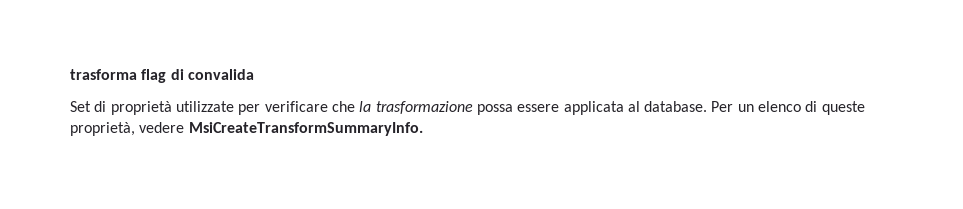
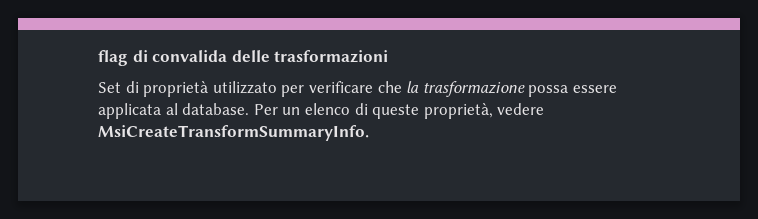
- trasforma flag di convalida
+ flag di convalida delle trasformazioni
- Set di proprietà utilizzate per verificare che la trasformazione possa essere applicata al database.
+ Set di proprietà utilizzato per verificare che la trasformazione possa essere applicata al database.

